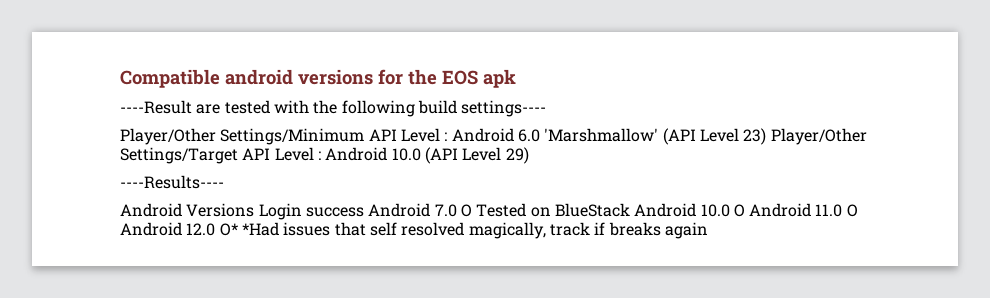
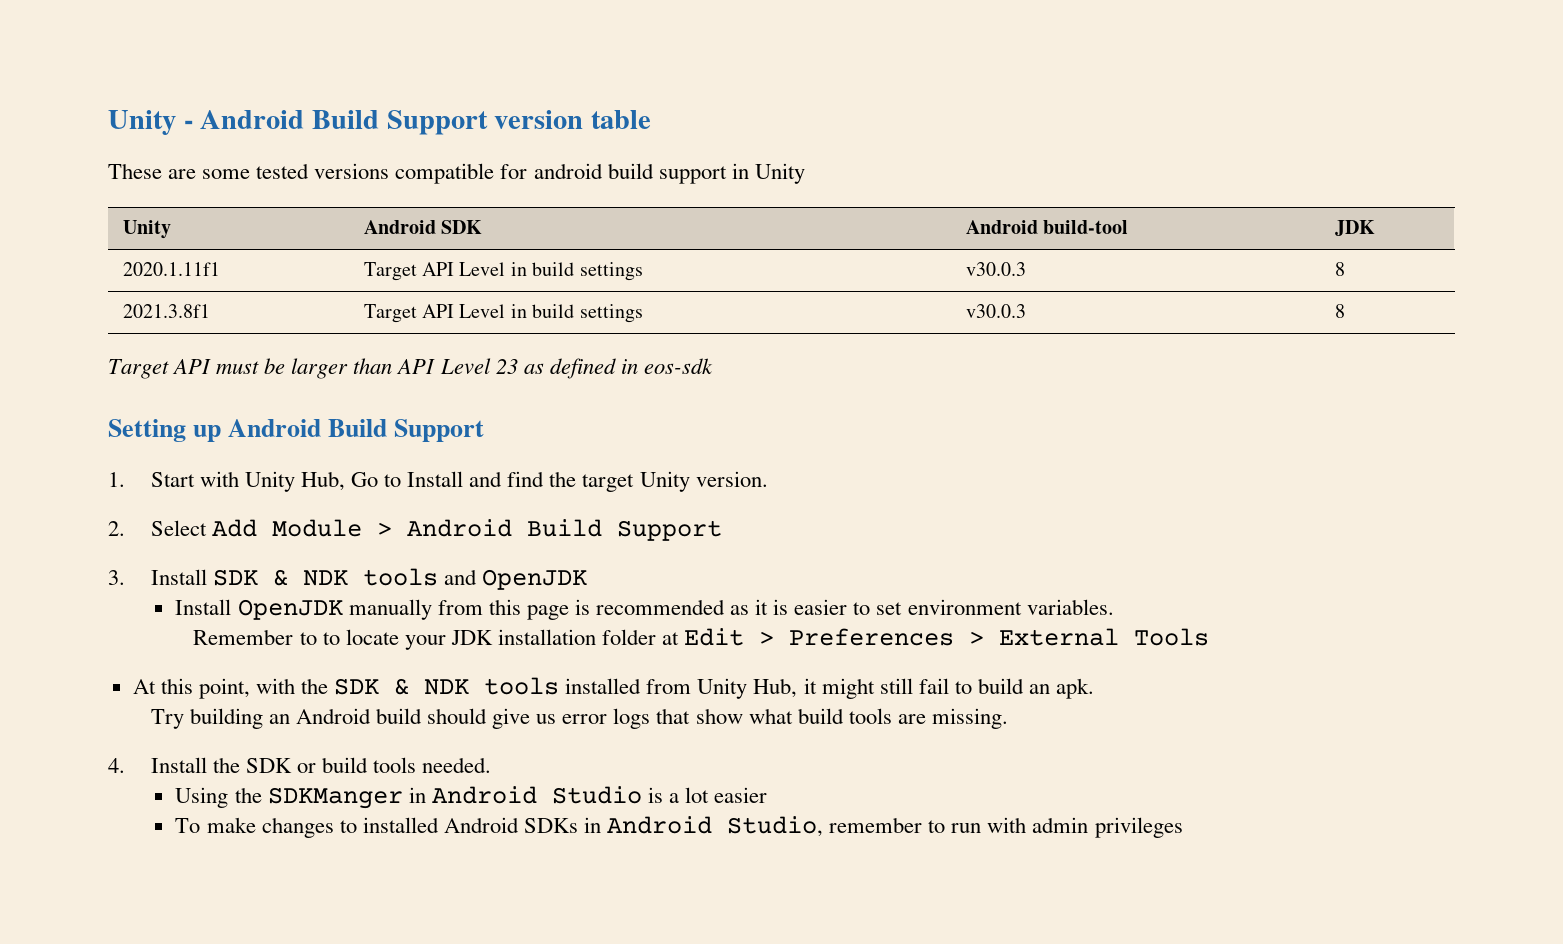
- Compatible android versions for the EOS apk
- ----Result are tested with the following build settings----
- Player/Other Settings/Minimum API Level : Android 6.0 'Marshmallow' (API Level 23) Player/Other Settings/Target API Level : Android 10.0 (API Level 29)
- ----Results----
- Android Versions Login success Android 7.0 O Tested on BlueStack Android 10.0 O Android 11.0 O Android 12.0 O* *Had issues that self resolved magically, track if breaks again
+ Unity - Android Build Support version table
+ These are some tested versions compatible for android build support in Unity
+ Unity | Android SDK | Android build-tool | JDK
+ 2020.1.11f1 | Target API Level in build settings | v30.0.3 | 8
+ 2021.3.8f1 | Target API Level in build settings | v30.0.3 | 8
+ Target API must be larger than API Level 23 as defined in eos-sdk
+ Setting up Android Build Support
+ 1. Start with Unity Hub, Go to Install and find the target Unity version.
+ 2. Select Add Module > Android Build Support
+ 3. Install SDK & NDK tools and OpenJDK
+ Install OpenJDK manually from this page is recommended as it is easier to set environment variables.
+ Remember to to locate your JDK installation folder at Edit > Preferences > External Tools
+ At this point, with the SDK & NDK tools installed from Unity Hub, it might still fail to build an apk.
+ Try building an Android build should give us error logs that show what build tools are missing.
+ 4. Install the SDK or build tools needed.
+ Using the SDKManger in Android Studio is a lot easier
+ To make changes to installed Android SDKs in Android Studio, remember to run with admin privileges

